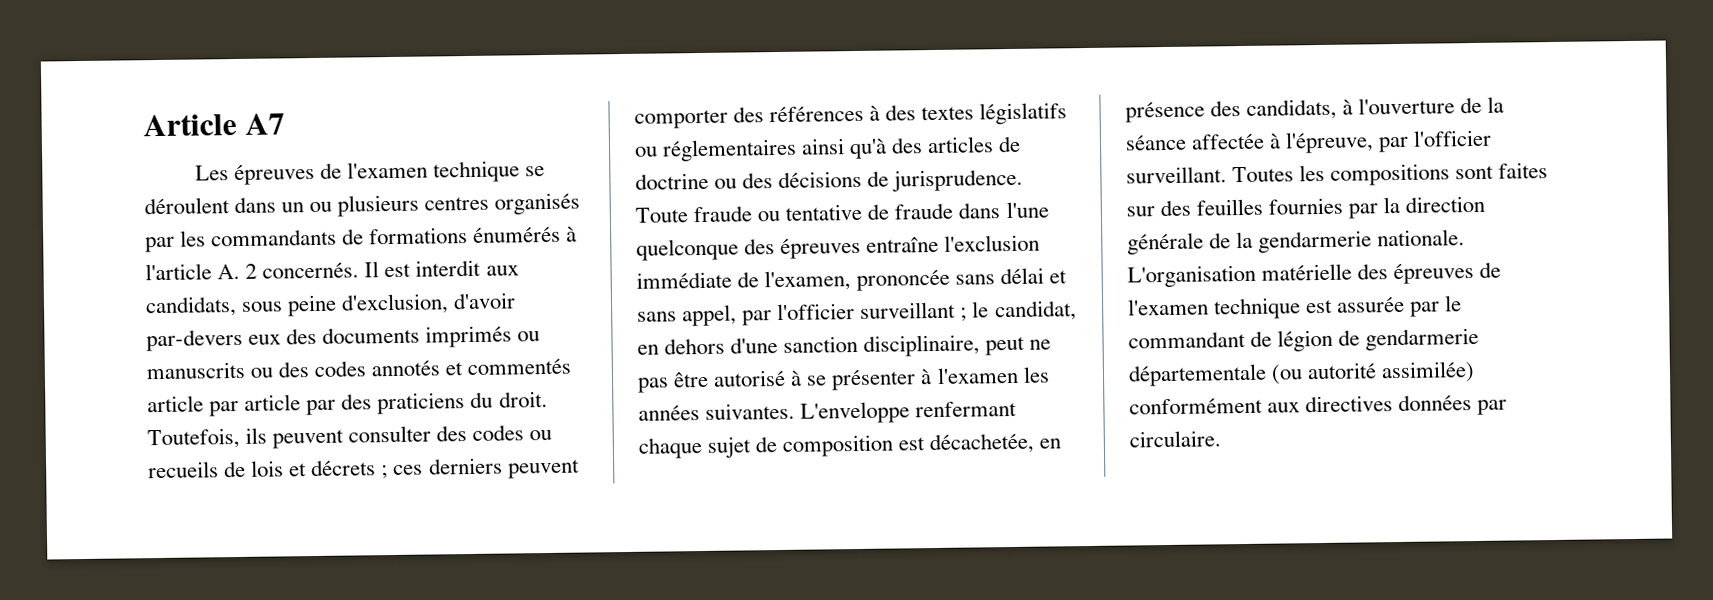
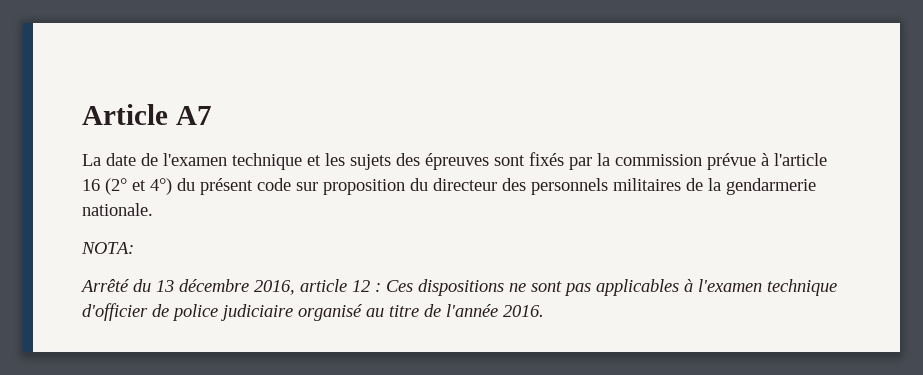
- Les épreuves de l'examen technique se déroulent dans un ou plusieurs centres organisés par les commandants de formations énumérés à l'article A. 2 concernés. Il est interdit aux candidats, sous peine d'exclusion, d'avoir par-devers eux des documents imprimés ou manuscrits ou des codes annotés et commentés article par article par des praticiens du droit. Toutefois, ils peuvent consulter des codes ou recueils de lois et décrets ; ces derniers peuvent comporter des références à des textes législatifs ou réglementaires ainsi qu'à des articles de doctrine ou des décisions de jurisprudence. Toute fraude ou tentative de fraude dans l'une quelconque des épreuves entraîne l'exclusion immédiate de l'examen, prononcée sans délai et sans appel, par l'officier surveillant ; le candidat, en dehors d'une sanction disciplinaire, peut ne pas être autorisé à se présenter à l'examen les années suivantes. L'enveloppe renfermant chaque sujet de composition est décachetée, en présence des candidats, à l'ouverture de la séance affectée à l'épreuve, par l'officier surveillant. Toutes les compositions sont faites sur des feuilles fournies par la direction générale de la gendarmerie nationale. L'organisation matérielle des épreuves de l'examen technique est assurée par le commandant de légion de gendarmerie départementale (ou autorité assimilée) conformément aux directives données par circulaire.
+ La date de l'examen technique et les sujets des épreuves sont fixés par la commission prévue à l'article 16 (2° et 4°) du présent code sur proposition du directeur des personnels militaires de la gendarmerie nationale.
+ NOTA:
+ Arrêté du 13 décembre 2016, article 12 : Ces dispositions ne sont pas applicables à l'examen technique d'officier de police judiciaire organisé au titre de l'année 2016.

